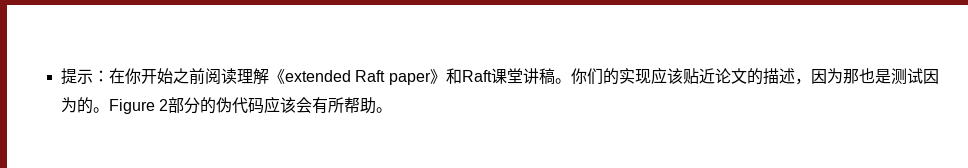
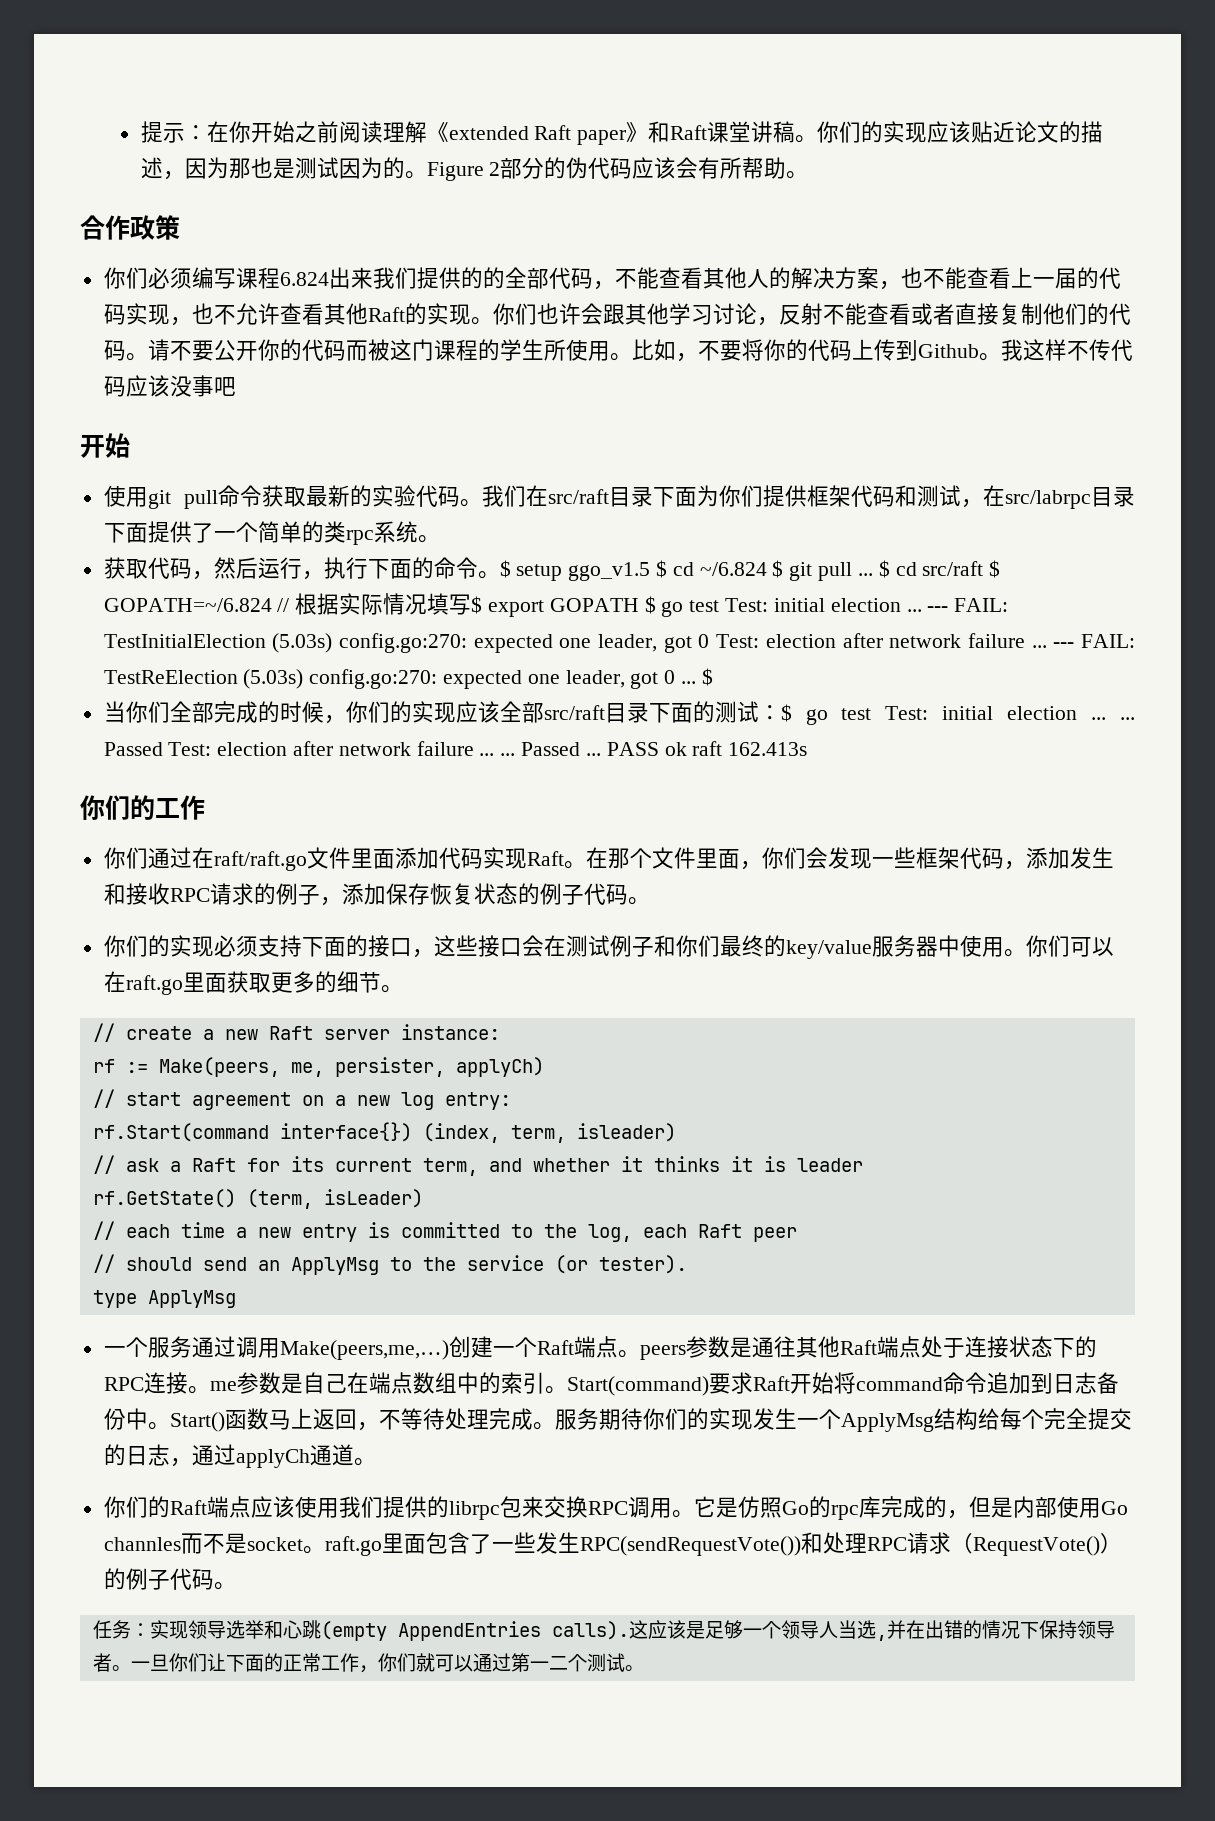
+ 合作政策
+ 你们必须编写课程6.824出来我们提供的的全部代码，不能查看其他人的解决方案，也不能查看上一届的代码实现，也不允许查看其他Raft的实现。你们也许会跟其他学习讨论，反射不能查看或者直接复制他们的代码。请不要公开你的代码而被这门课程的学生所使用。比如，不要将你的代码上传到Github。我这样不传代码应该没事吧
+ 开始
+ 使用git pull命令获取最新的实验代码。我们在src/raft目录下面为你们提供框架代码和测试，在src/labrpc目录下面提供了一个简单的类rpc系统。
+ 获取代码，然后运行，执行下面的命令。$ setup ggo_v1.5 $ cd ~/6.824 $ git pull ... $ cd src/raft $ GOPATH=~/6.824 // 根据实际情况填写$ export GOPATH $ go test Test: initial election ... --- FAIL: TestInitialElection (5.03s) config.go:270: expected one leader, got 0 Test: election after network failure ... --- FAIL: TestReElection (5.03s) config.go:270: expected one leader, got 0 ... $
+ 当你们全部完成的时候，你们的实现应该全部src/raft目录下面的测试：$ go test Test: initial election ... ... Passed Test: election after network failure ... ... Passed ... PASS ok raft 162.413s
+ 你们的工作
+ 你们通过在raft/raft.go文件里面添加代码实现Raft。在那个文件里面，你们会发现一些框架代码，添加发生和接收RPC请求的例子，添加保存恢复状态的例子代码。
+ 你们的实现必须支持下面的接口，这些接口会在测试例子和你们最终的key/value服务器中使用。你们可以在raft.go里面获取更多的细节。
+ // create a new Raft server instance:
+ rf := Make(peers, me, persister, applyCh)
+ // start agreement on a new log entry:
+ rf.Start(command interface{}) (index, term, isleader)
+ // ask a Raft for its current term, and whether it thinks it is leader
+ rf.GetState() (term, isLeader)
+ // each time a new entry is committed to the log, each Raft peer
+ // should send an ApplyMsg to the service (or tester).
+ type ApplyMsg
+ 一个服务通过调用Make(peers,me,…)创建一个Raft端点。peers参数是通往其他Raft端点处于连接状态下的RPC连接。me参数是自己在端点数组中的索引。Start(command)要求Raft开始将command命令追加到日志备份中。Start()函数马上返回，不等待处理完成。服务期待你们的实现发生一个ApplyMsg结构给每个完全提交的日志，通过applyCh通道。
+ 你们的Raft端点应该使用我们提供的librpc包来交换RPC调用。它是仿照Go的rpc库完成的，但是内部使用Go channles而不是socket。raft.go里面包含了一些发生RPC(sendRequestVote())和处理RPC请求（RequestVote()）的例子代码。
+ 任务：实现领导选举和心跳(empty AppendEntries calls).这应该是足够一个领导人当选,并在出错的情况下保持领导者。一旦你们让下面的正常工作，你们就可以通过第一二个测试。

